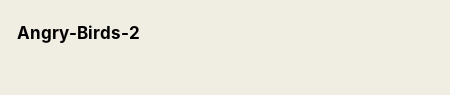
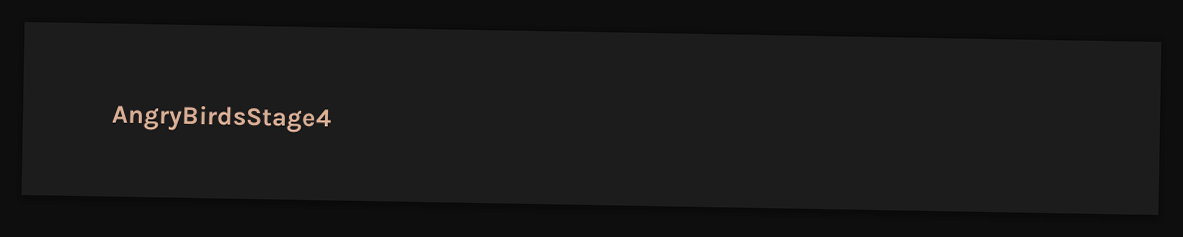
- Angry-Birds-2
+ AngryBirdsStage4

